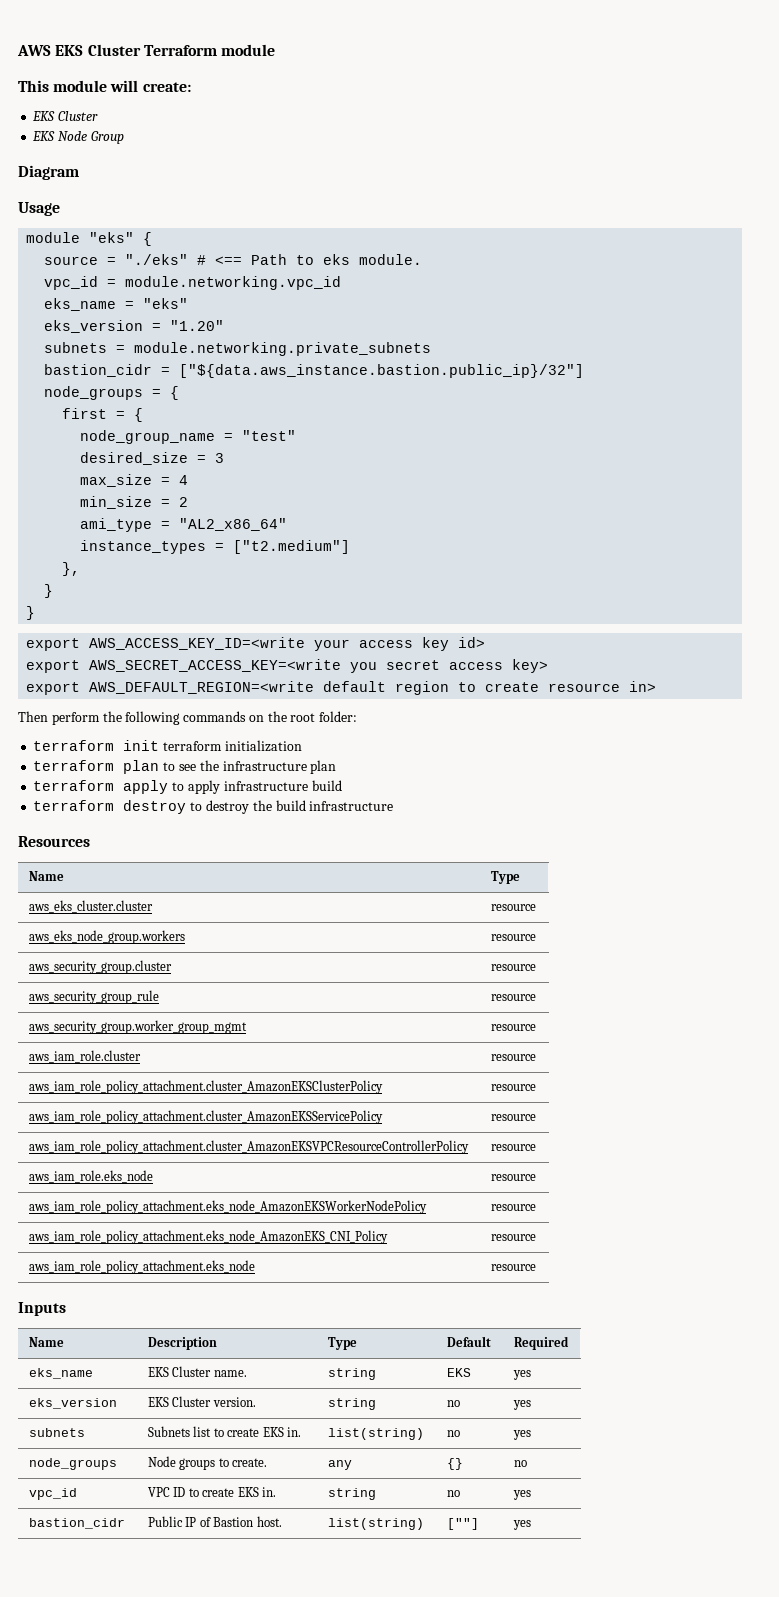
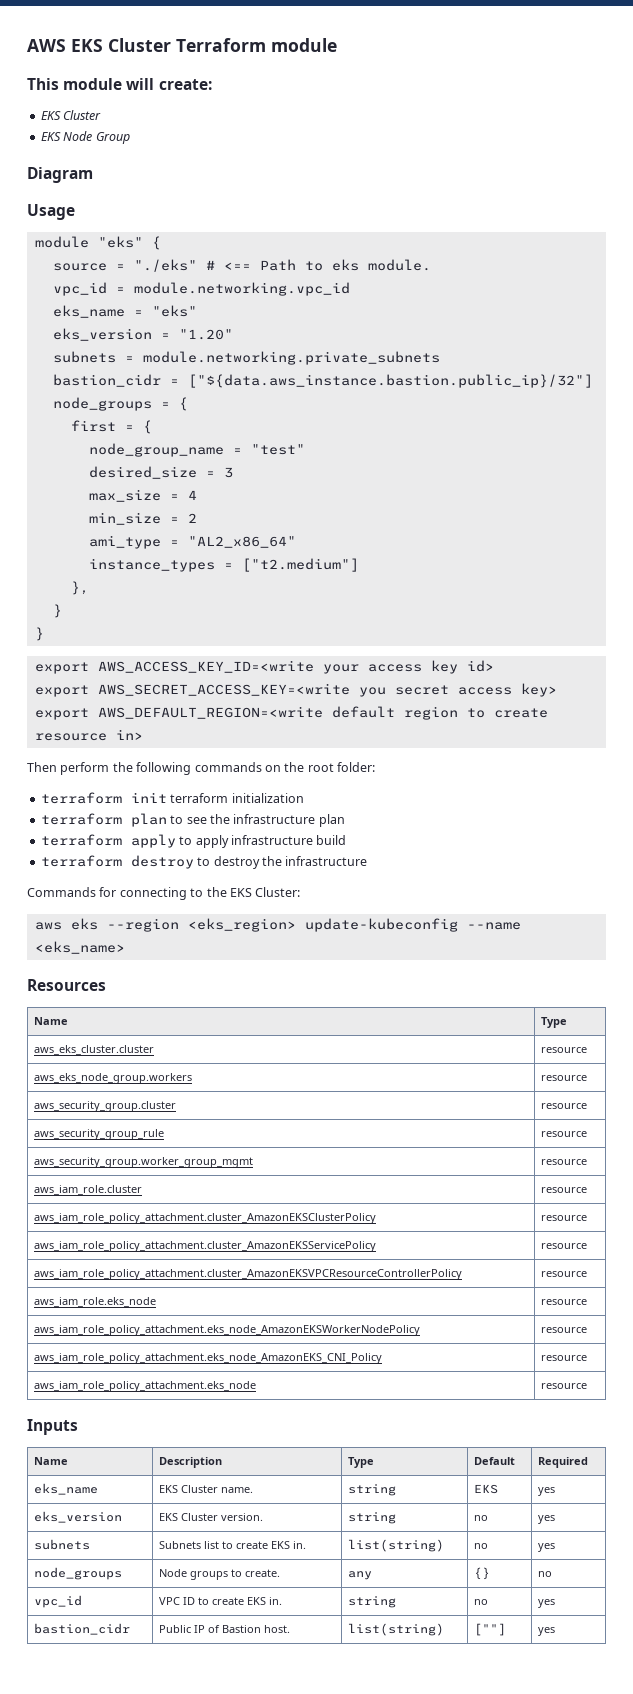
- terraform destroy to destroy the build infrastructure
+ terraform destroy to destroy the infrastructure
+ Commands for connecting to the EKS Cluster:
+ aws eks --region <eks_region> update-kubeconfig --name <eks_name>

